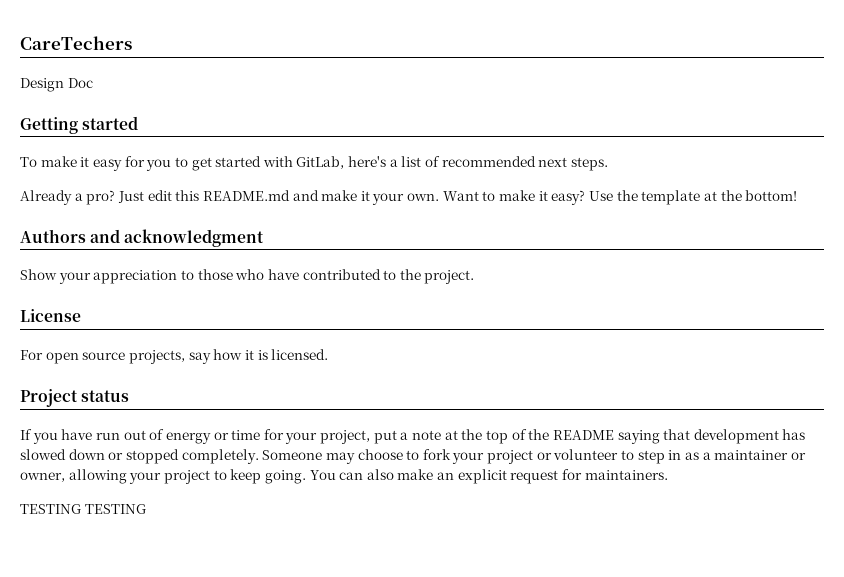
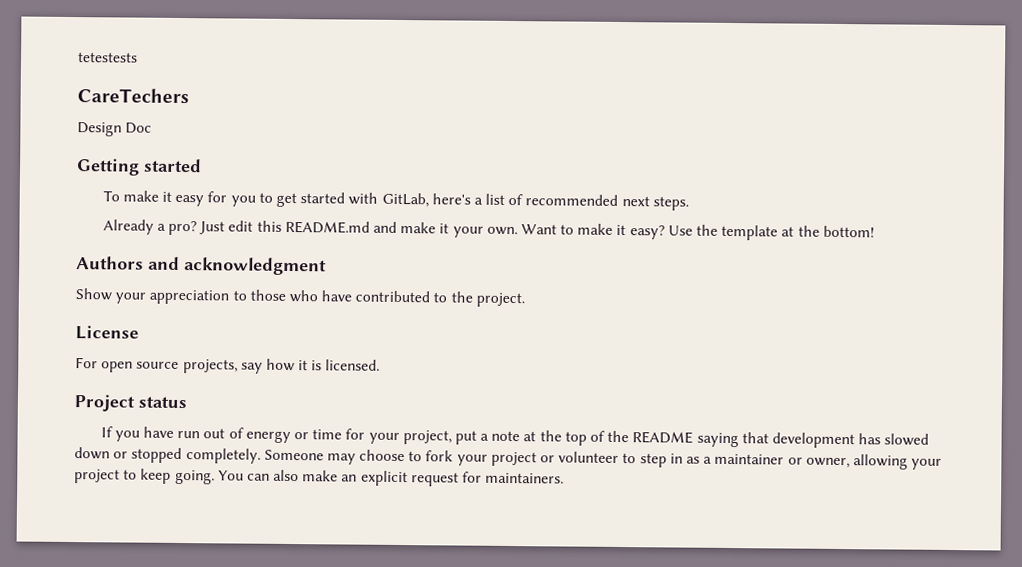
+ tetestests
- TESTING TESTING

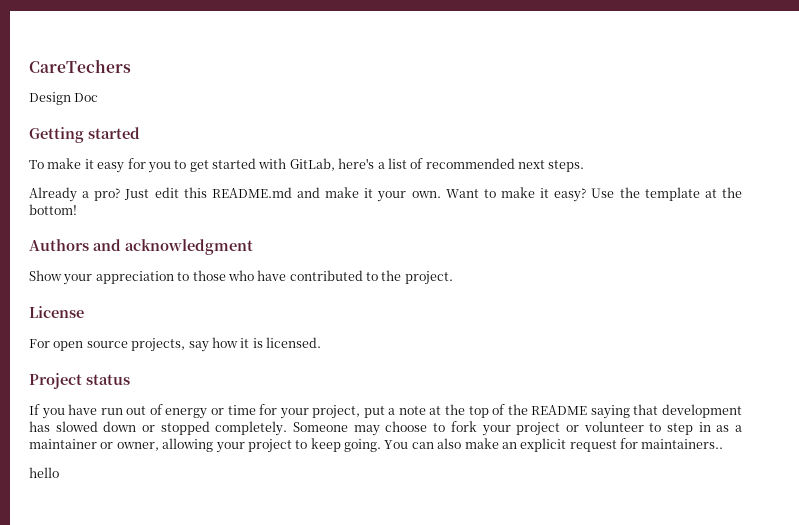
- tetestests
- You can also make an explicit request for maintainers.
+ You can also make an explicit request for maintainers..
+ hello

